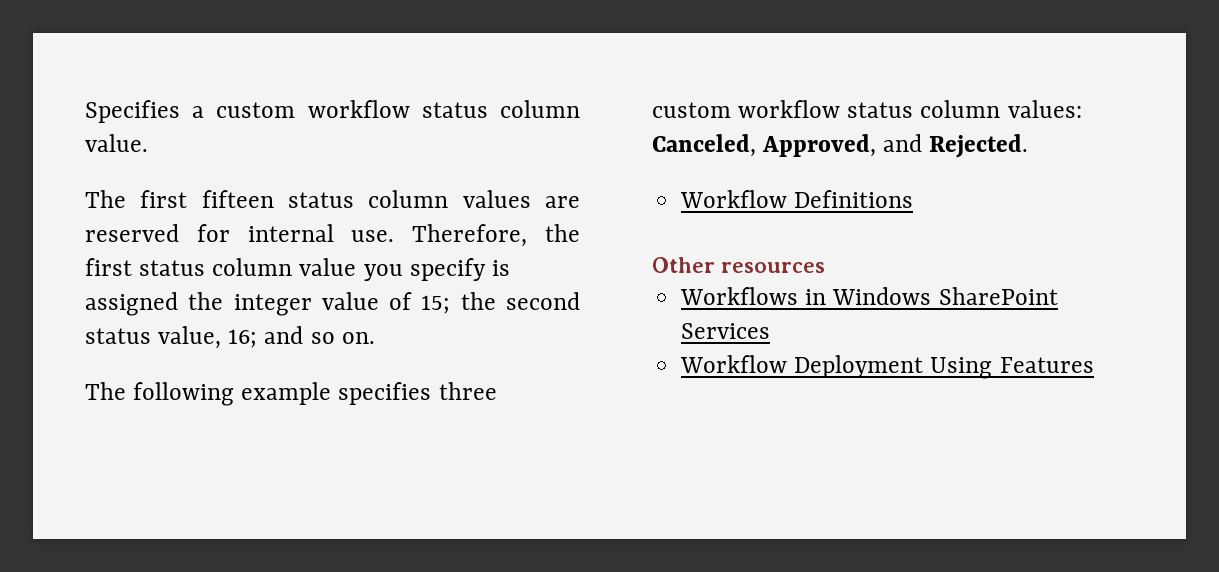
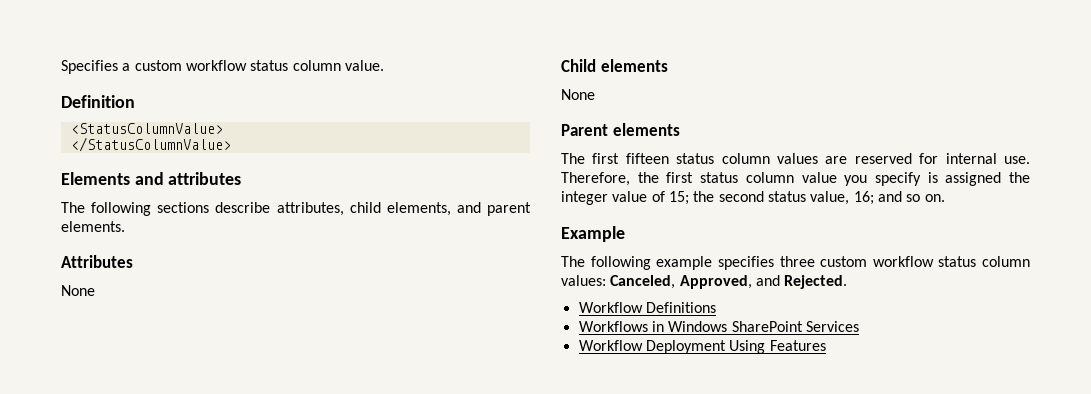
+ Definition
+ <StatusColumnValue>
+ </StatusColumnValue>
+ Elements and attributes
+ The following sections describe attributes, child elements, and parent elements.
+ Attributes
+ None
+ Child elements
+ None
+ Parent elements
+ Example
- Other resources

